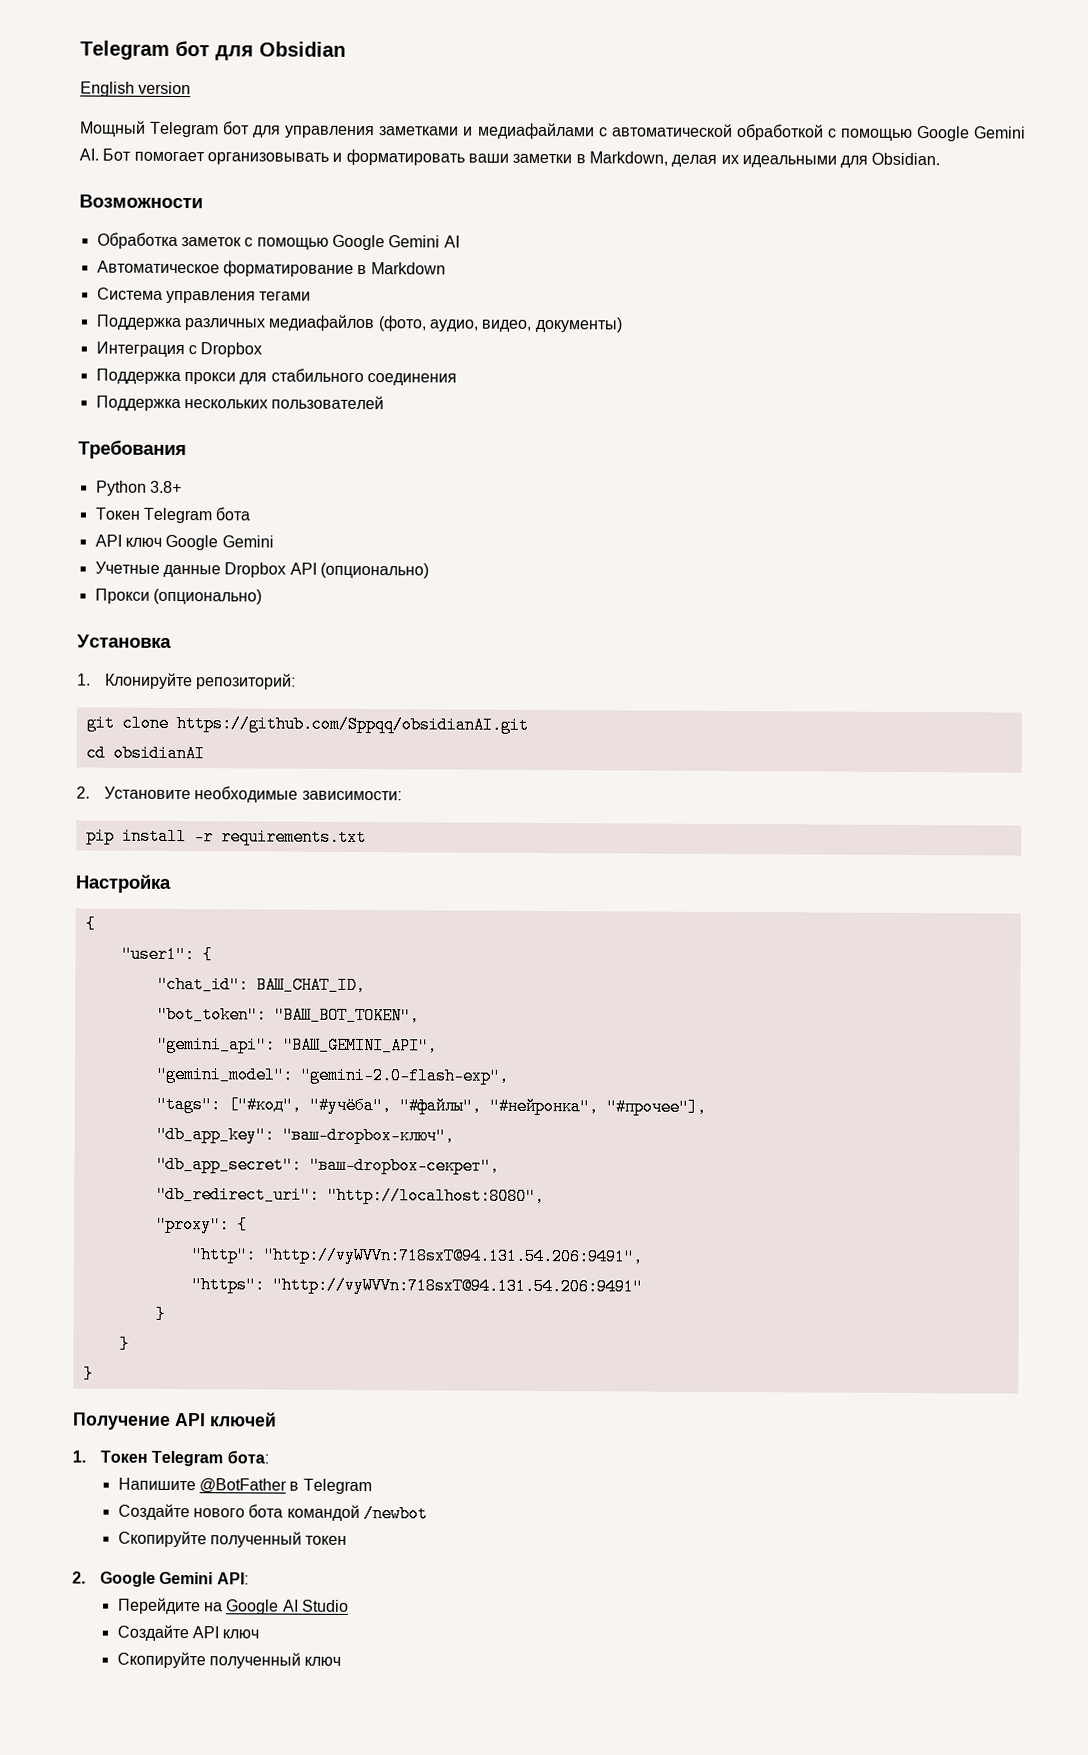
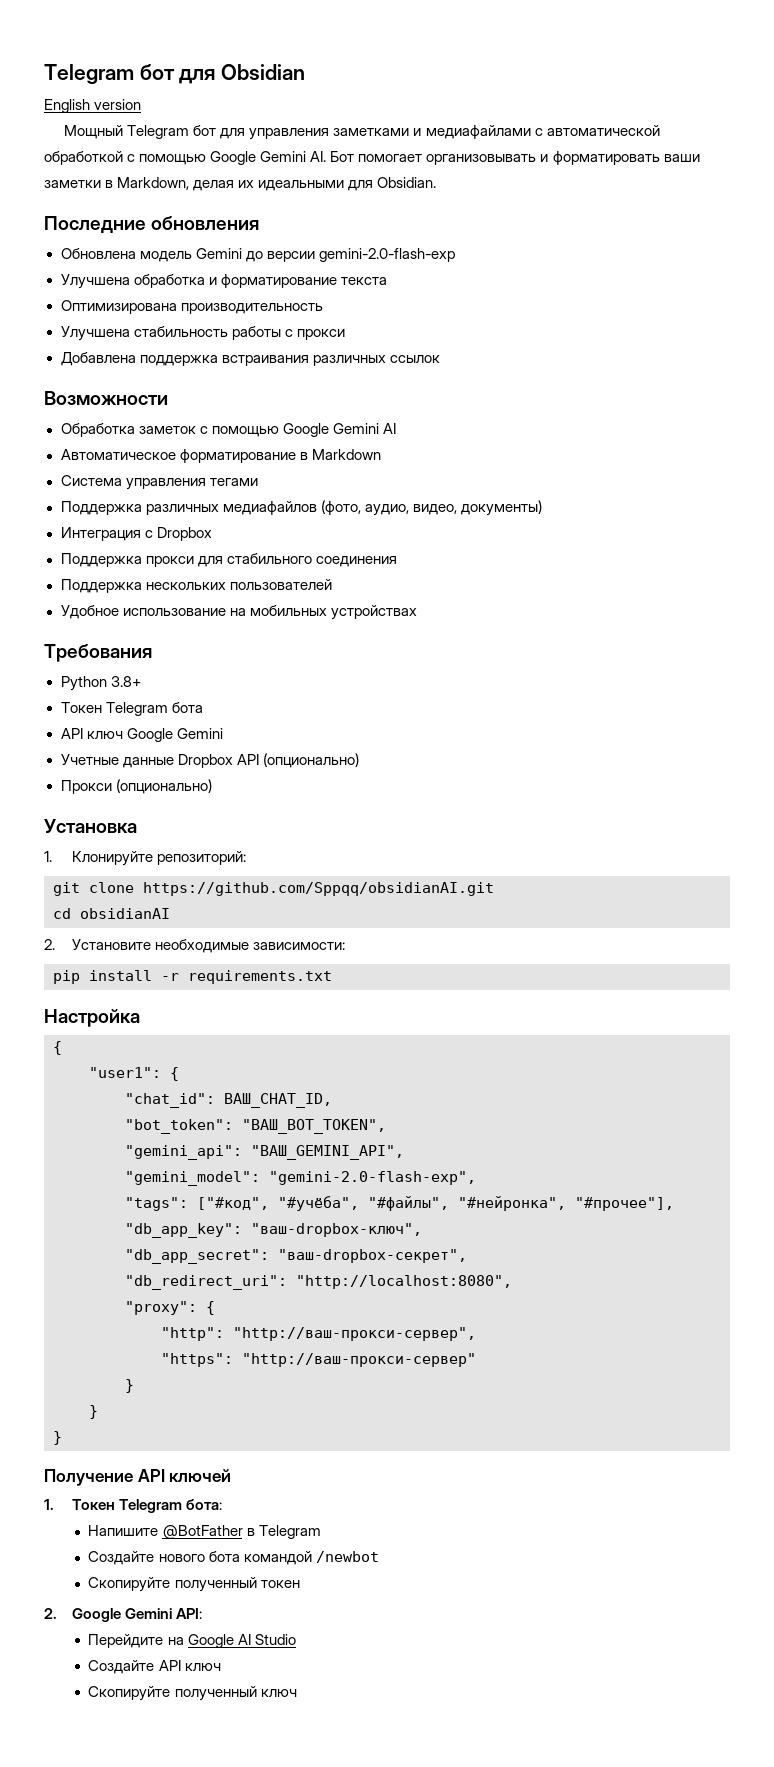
+ Последние обновления
+ Обновлена модель Gemini до версии gemini-2.0-flash-exp
+ Улучшена обработка и форматирование текста
+ Оптимизирована производительность
+ Улучшена стабильность работы с прокси
+ Добавлена поддержка встраивания различных ссылок
+ Удобное использование на мобильных устройствах
- "http": "http://vyWVVn:718sxT@94.131.54.206:9491",
+ "http": "http://ваш-прокси-сервер",
- "https": "http://vyWVVn:718sxT@94.131.54.206:9491"
+ "https": "http://ваш-прокси-сервер"

